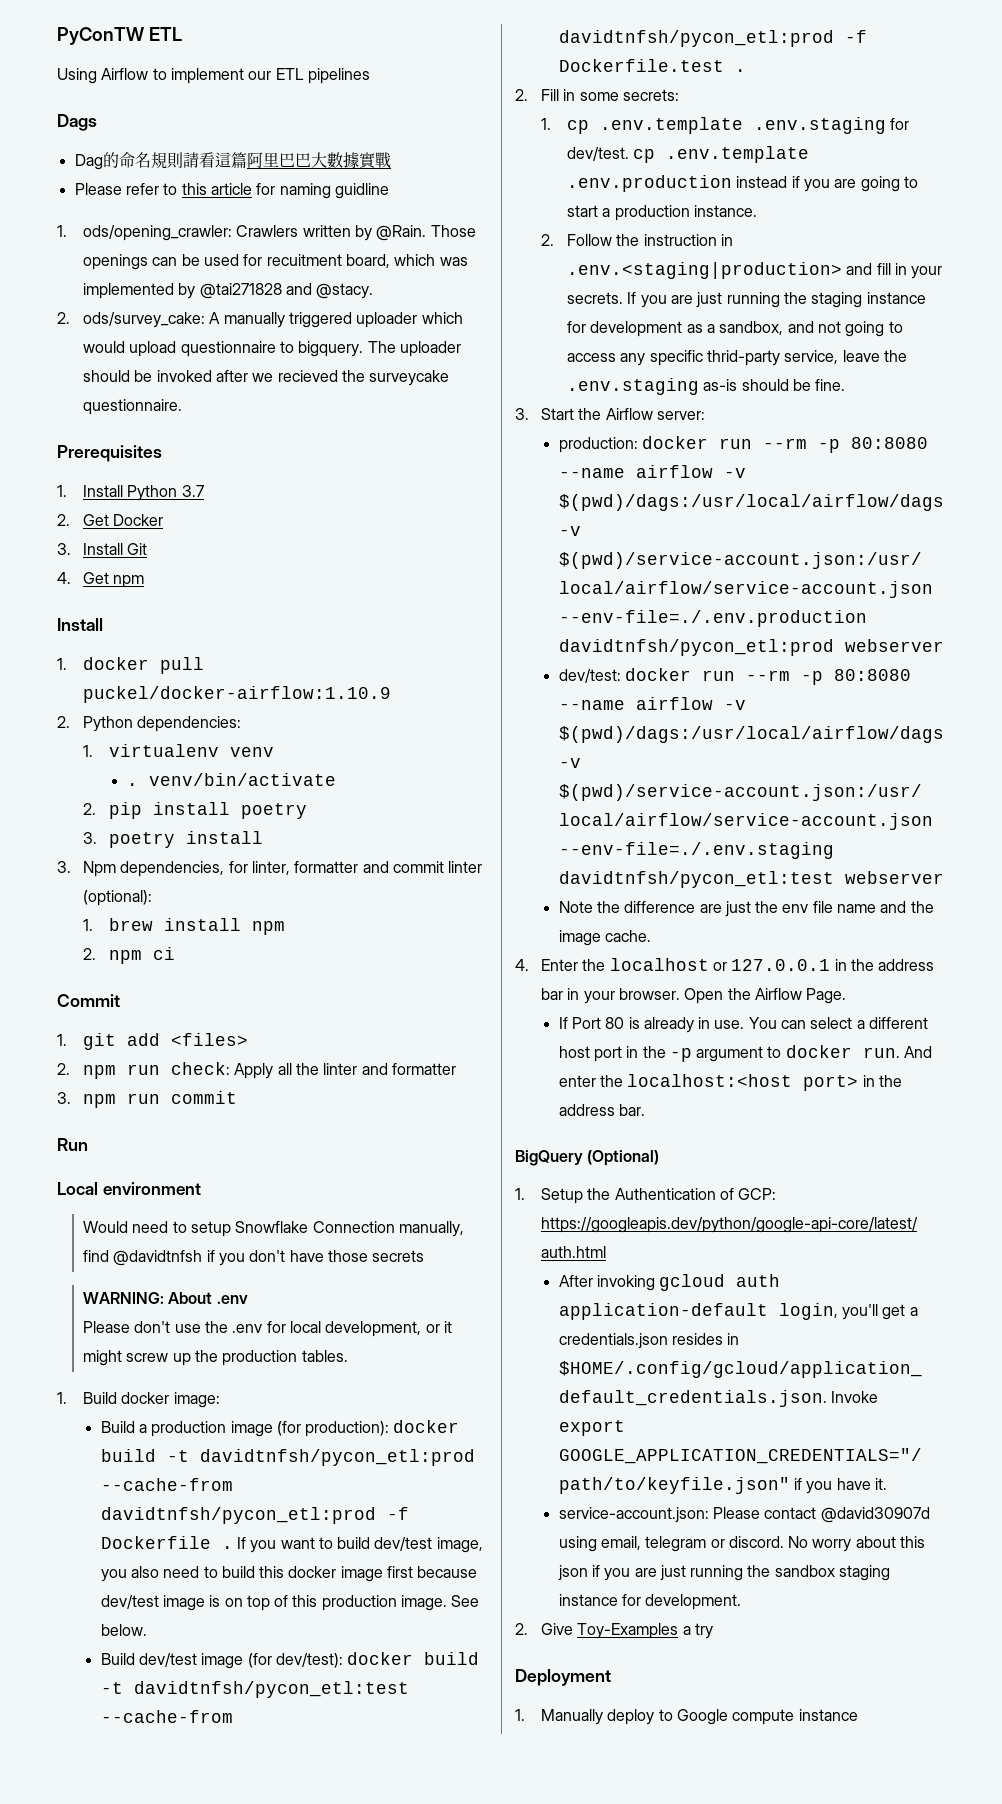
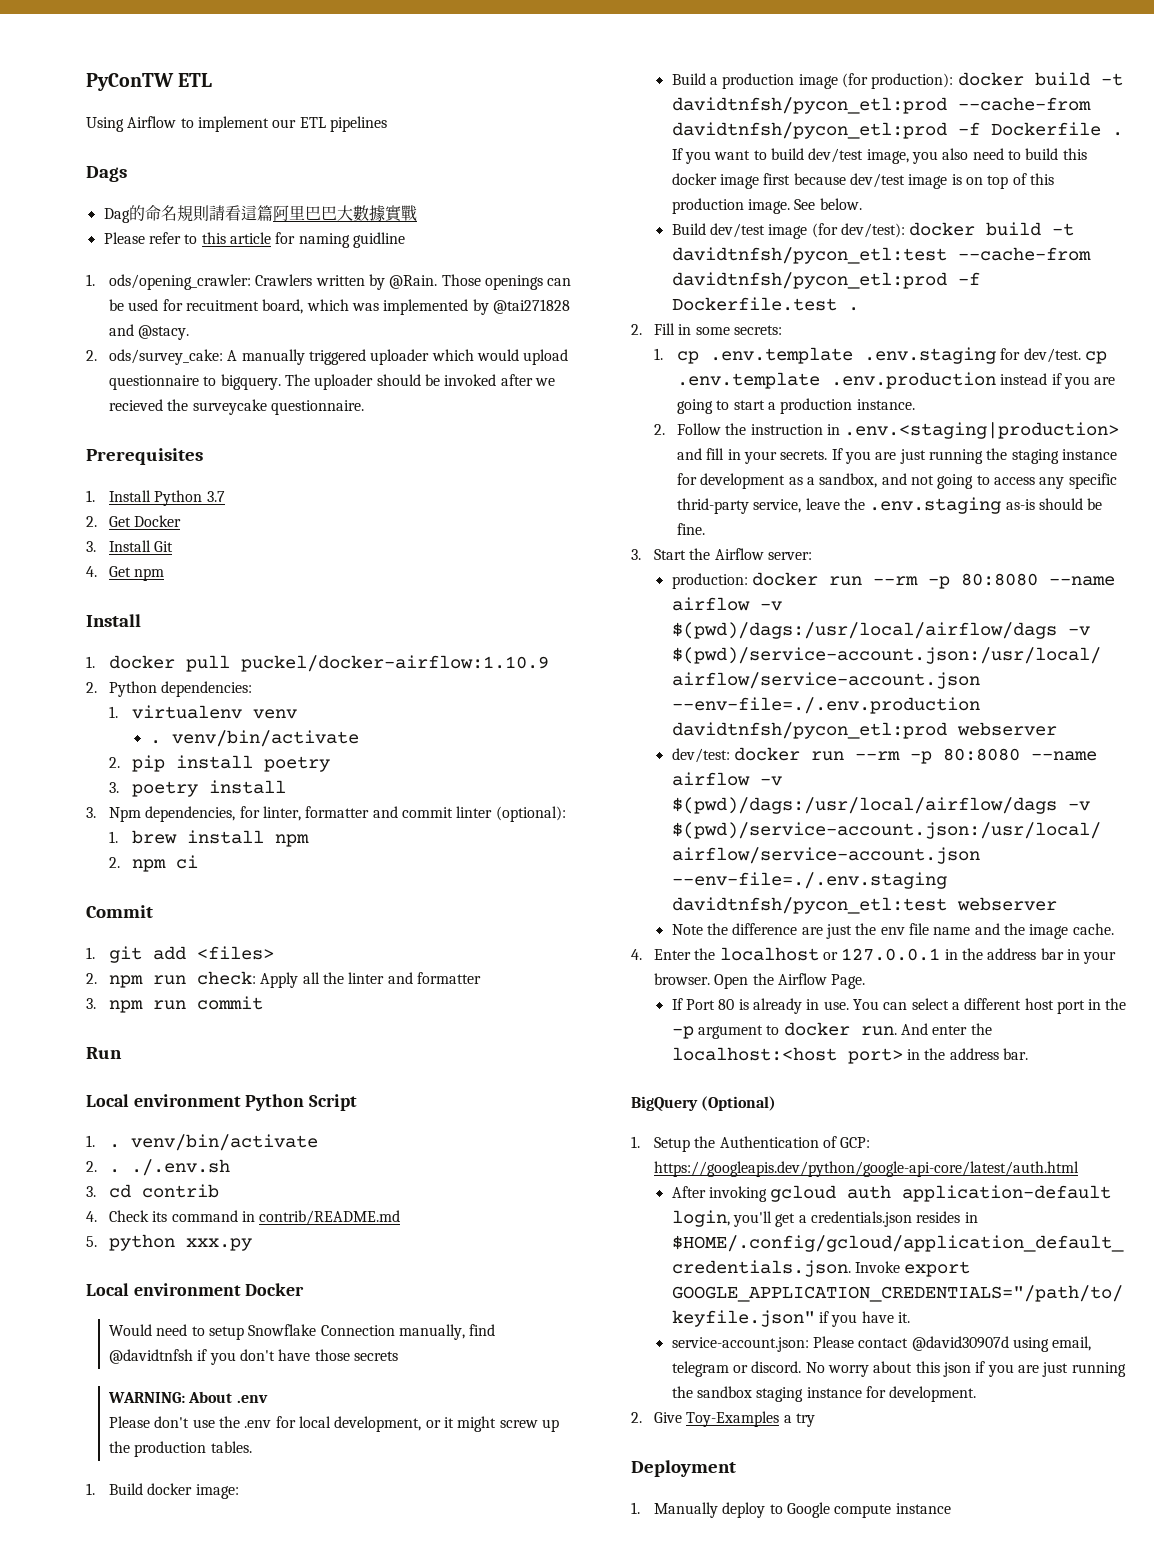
- Local environment
+ Local environment Python Script
+ 1. . venv/bin/activate
+ 2. . ./.env.sh
+ 3. cd contrib
+ 4. Check its command in contrib/README.md
+ 5. python xxx.py
+ Local environment Docker

